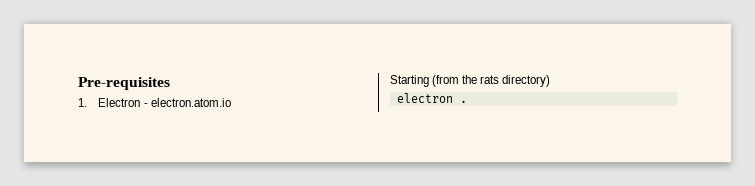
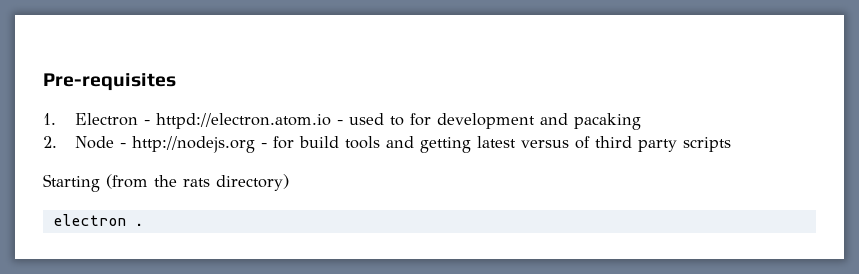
- 1. Electron - electron.atom.io
+ 1. Electron - httpd://electron.atom.io - used to for development and pacaking
+ 2. Node - http://nodejs.org - for build tools and getting latest versus of third party scripts

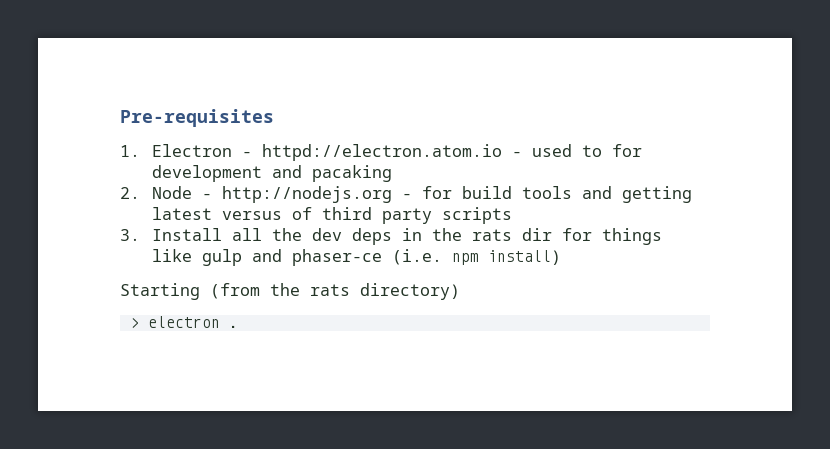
+ 3. Install all the dev deps in the rats dir for things like gulp and phaser-ce (i.e. npm install)
- electron .
+ > electron .

